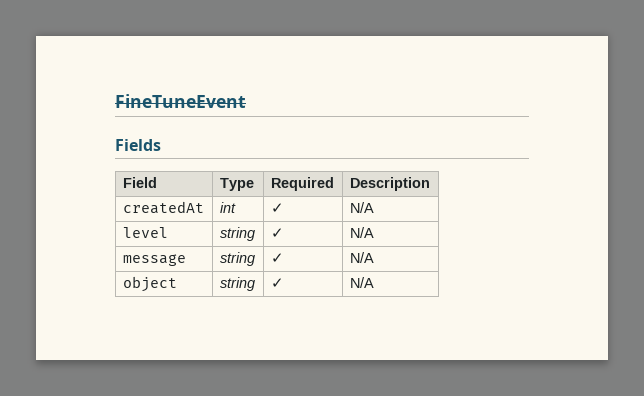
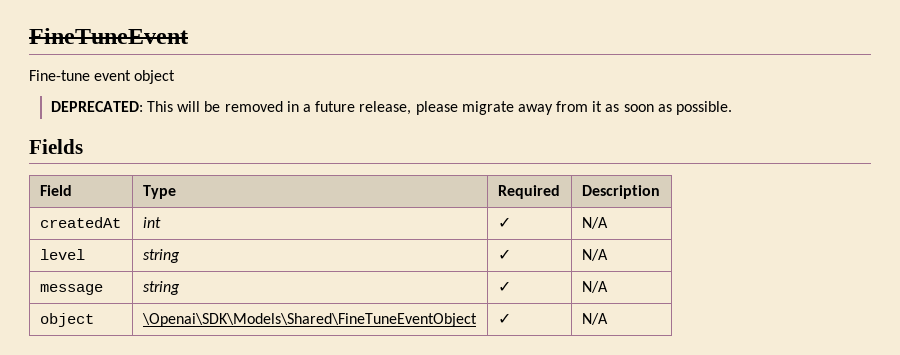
+ Fine-tune event object
+ DEPRECATED: This will be removed in a future release, please migrate away from it as soon as possible.
- object | string | ✓ | N/A
+ object | \Openai\SDK\Models\Shared\FineTuneEventObject | ✓ | N/A

